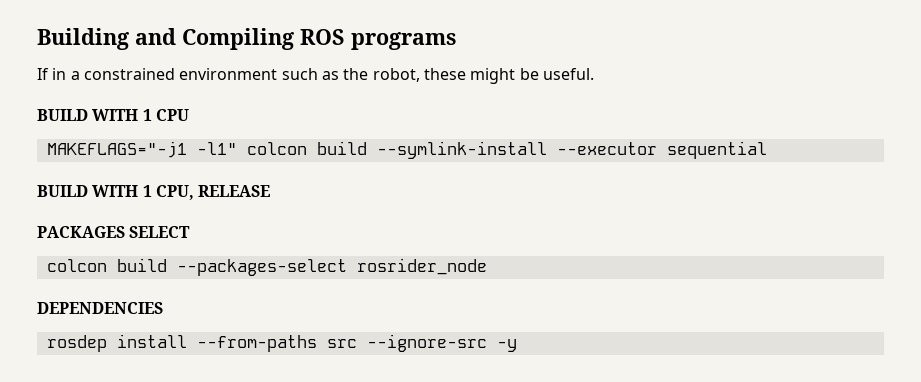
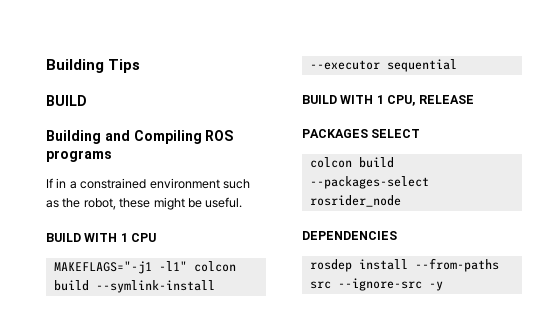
+ Building Tips
+ BUILD

